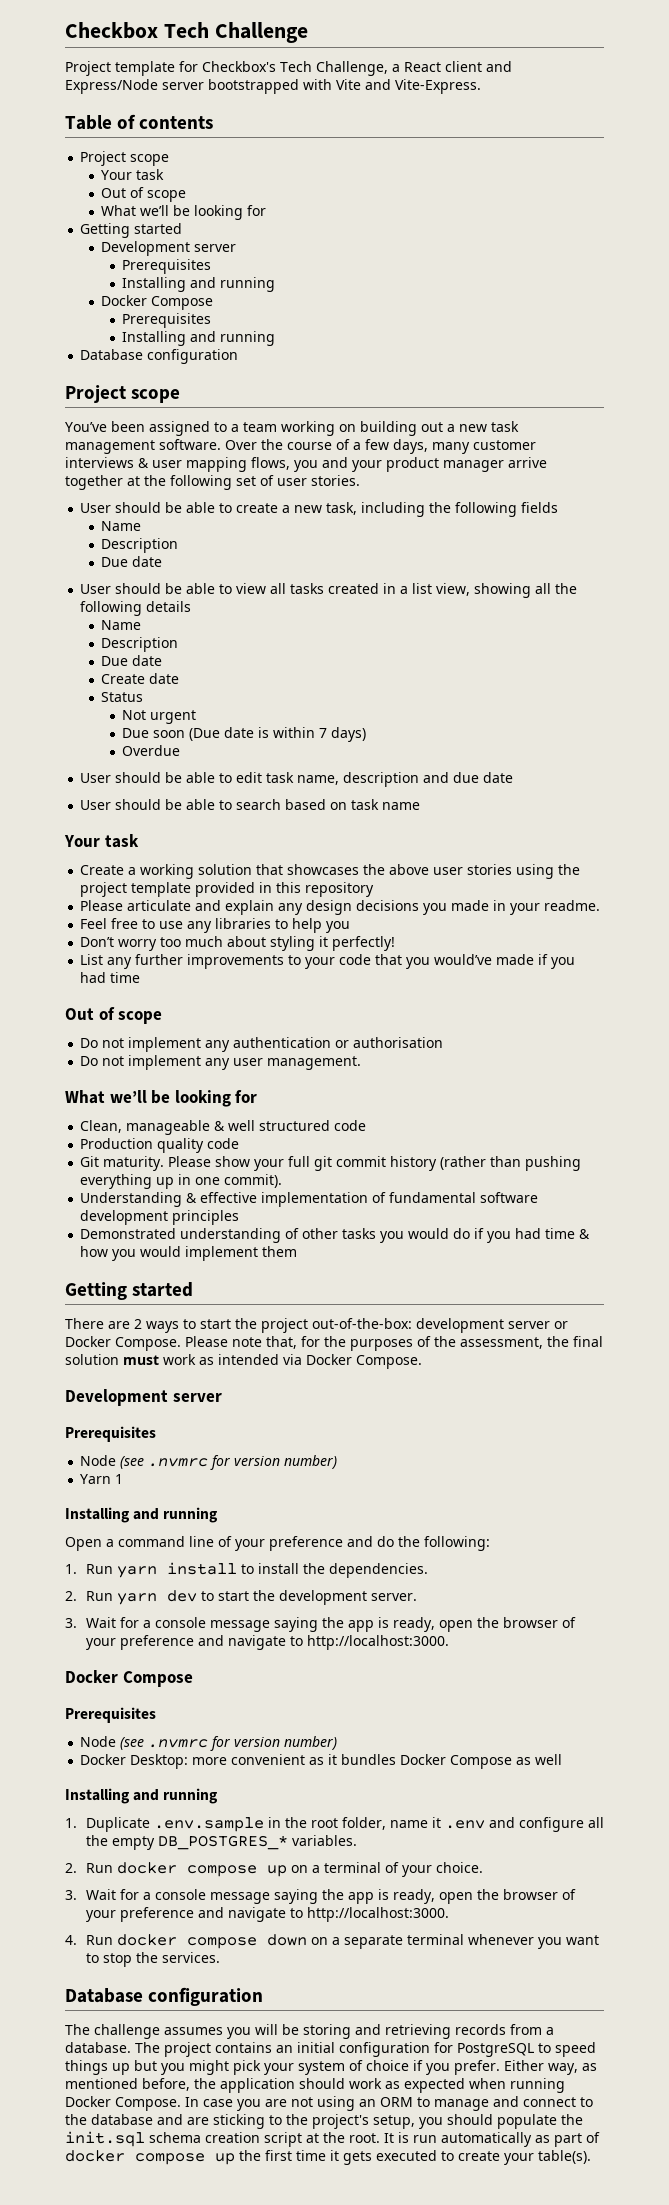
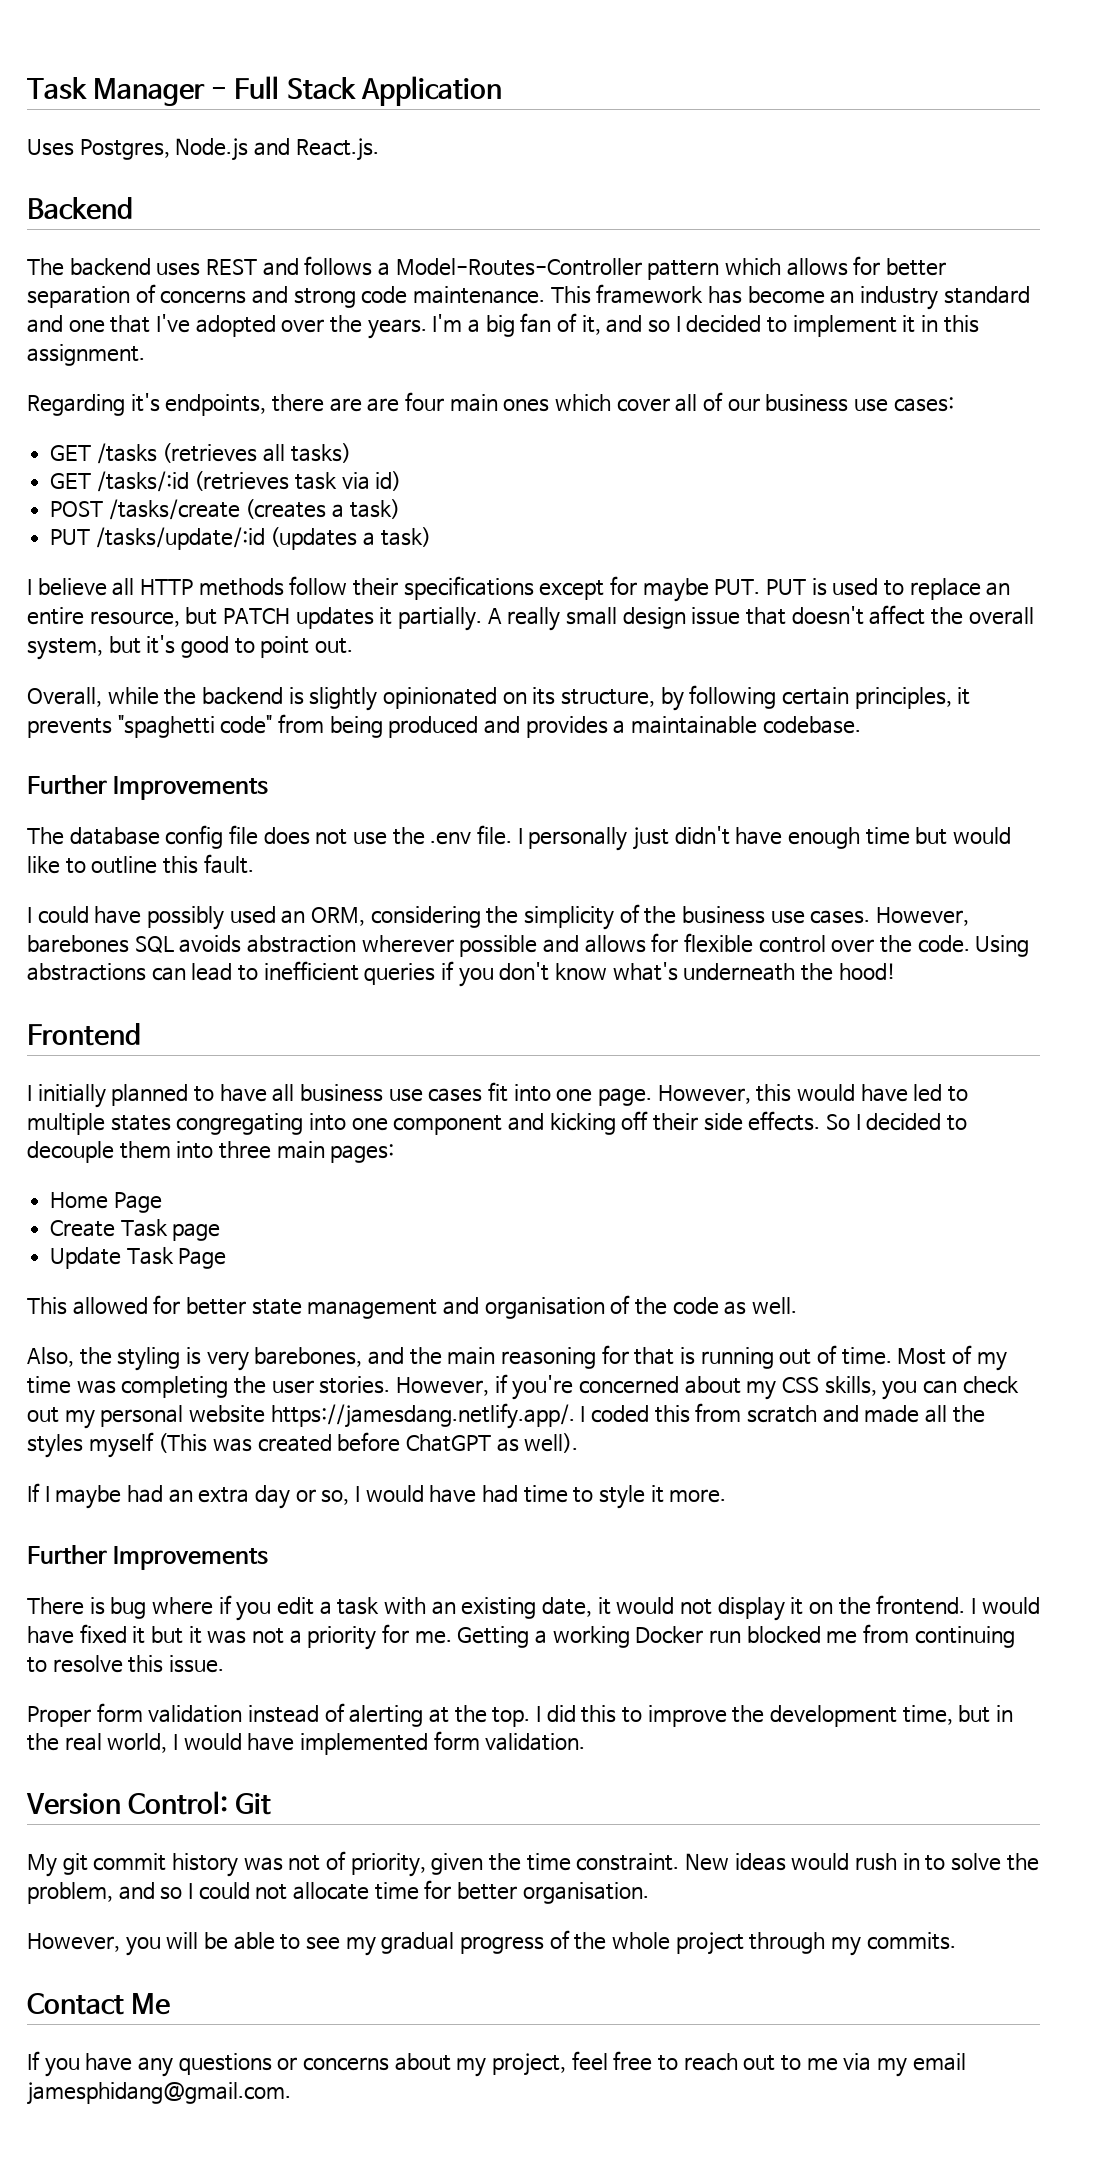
- Checkbox Tech Challenge
- Project template for Checkbox's Tech Challenge, a React client and Express/Node server bootstrapped with Vite and Vite-Express.
- Table of contents
- Project scope
- Your task
- Out of scope
- What we’ll be looking for
- Getting started
- Development server
- Prerequisites
- Installing and running
- Docker Compose
- Prerequisites
- Installing and running
- Database configuration
- Project scope
- You’ve been assigned to a team working on building out a new task management software. Over the course of a few days, many customer interviews & user mapping flows, you and your product manager arrive together at the following set of user stories.
- User should be able to create a new task, including the following fields
- Name
- Description
- Due date
- User should be able to view all tasks created in a list view, showing all the following details
- Name
- Description
- Due date
- Create date
- Status
- Not urgent
- Due soon (Due date is within 7 days)
- Overdue
- User should be able to edit task name, description and due date
- User should be able to search based on task name
- Your task
- Create a working solution that showcases the above user stories using the project template provided in this repository
- Please articulate and explain any design decisions you made in your readme.
- Feel free to use any libraries to help you
- Don’t worry too much about styling it perfectly!
- List any further improvements to your code that you would’ve made if you had time
- Out of scope
- Do not implement any authentication or authorisation
- Do not implement any user management.
- What we’ll be looking for
- Clean, manageable & well structured code
- Production quality code
- Git maturity. Please show your full git commit history (rather than pushing everything up in one commit).
- Understanding & effective implementation of fundamental software development principles
- Demonstrated understanding of other tasks you would do if you had time & how you would implement them
- Getting started
- There are 2 ways to start the project out-of-the-box: development server or Docker Compose. Please note that, for the purposes of the assessment, the final solution must work as intended via Docker Compose.
- Development server
- Prerequisites
- Node (see .nvmrc for version number)
- Yarn 1
- Installing and running
- Open a command line of your preference and do the following:
- 1. Run yarn install to install the dependencies.
- 2. Run yarn dev to start the development server.
- 3. Wait for a console message saying the app is ready, open the browser of your preference and navigate to http://localhost:3000.
- Docker Compose
- Prerequisites
- Node (see .nvmrc for version number)
- Docker Desktop: more convenient as it bundles Docker Compose as well
- Installing and running
- 1. Duplicate .env.sample in the root folder, name it .env and configure all the empty DB_POSTGRES_* variables.
- 2. Run docker compose up on a terminal of your choice.
- 3. Wait for a console message saying the app is ready, open the browser of your preference and navigate to http://localhost:3000.
- 4. Run docker compose down on a separate terminal whenever you want to stop the services.
- Database configuration
- The challenge assumes you will be storing and retrieving records from a database. The project contains an initial configuration for PostgreSQL to speed things up but you might pick your system of choice if you prefer. Either way, as mentioned before, the application should work as expected when running Docker Compose. In case you are not using an ORM to manage and connect to the database and are sticking to the project's setup, you should populate the init.sql schema creation script at the root. It is run automatically as part of docker compose up the first time it gets executed to create your table(s).
+ Task Manager - Full Stack Application
+ Uses Postgres, Node.js and React.js.
+ Backend
+ The backend uses REST and follows a Model-Routes-Controller pattern which allows for better separation of concerns and strong code maintenance. This framework has become an industry standard and one that I've adopted over the years. I'm a big fan of it, and so I decided to implement it in this assignment.
+ Regarding it's endpoints, there are are four main ones which cover all of our business use cases:
+ GET /tasks (retrieves all tasks)
+ GET /tasks/:id (retrieves task via id)
+ POST /tasks/create (creates a task)
+ PUT /tasks/update/:id (updates a task)
+ I believe all HTTP methods follow their specifications except for maybe PUT. PUT is used to replace an entire resource, but PATCH updates it partially. A really small design issue that doesn't affect the overall system, but it's good to point out.
+ Overall, while the backend is slightly opinionated on its structure, by following certain principles, it prevents "spaghetti code" from being produced and provides a maintainable codebase.
+ Further Improvements
+ The database config file does not use the .env file. I personally just didn't have enough time but would like to outline this fault.
+ I could have possibly used an ORM, considering the simplicity of the business use cases. However, barebones SQL avoids abstraction wherever possible and allows for flexible control over the code. Using abstractions can lead to inefficient queries if you don't know what's underneath the hood!
+ Frontend
+ I initially planned to have all business use cases fit into one page. However, this would have led to multiple states congregating into one component and kicking off their side effects. So I decided to decouple them into three main pages:
+ Home Page
+ Create Task page
+ Update Task Page
+ This allowed for better state management and organisation of the code as well.
+ Also, the styling is very barebones, and the main reasoning for that is running out of time. Most of my time was completing the user stories. However, if you're concerned about my CSS skills, you can check out my personal website https://jamesdang.netlify.app/. I coded this from scratch and made all the styles myself (This was created before ChatGPT as well).
+ If I maybe had an extra day or so, I would have had time to style it more.
+ Further Improvements
+ There is bug where if you edit a task with an existing date, it would not display it on the frontend. I would have fixed it but it was not a priority for me. Getting a working Docker run blocked me from continuing to resolve this issue.
+ Proper form validation instead of alerting at the top. I did this to improve the development time, but in the real world, I would have implemented form validation.
+ Version Control: Git
+ My git commit history was not of priority, given the time constraint. New ideas would rush in to solve the problem, and so I could not allocate time for better organisation.
+ However, you will be able to see my gradual progress of the whole project through my commits.
+ Contact Me
+ If you have any questions or concerns about my project, feel free to reach out to me via my email jamesphidang@gmail.com.

